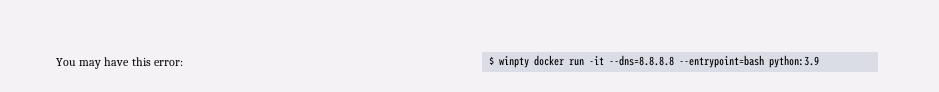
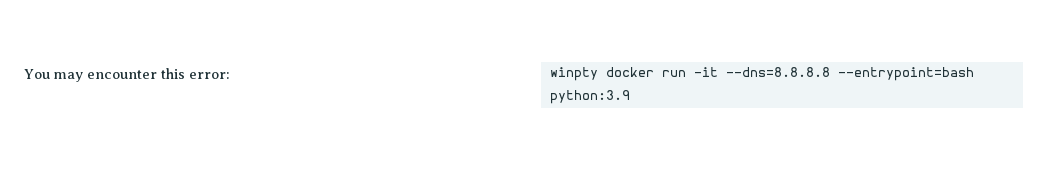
- You may have this error:
+ You may encounter this error:
- $ winpty docker run -it --dns=8.8.8.8 --entrypoint=bash python:3.9
+ winpty docker run -it --dns=8.8.8.8 --entrypoint=bash python:3.9

